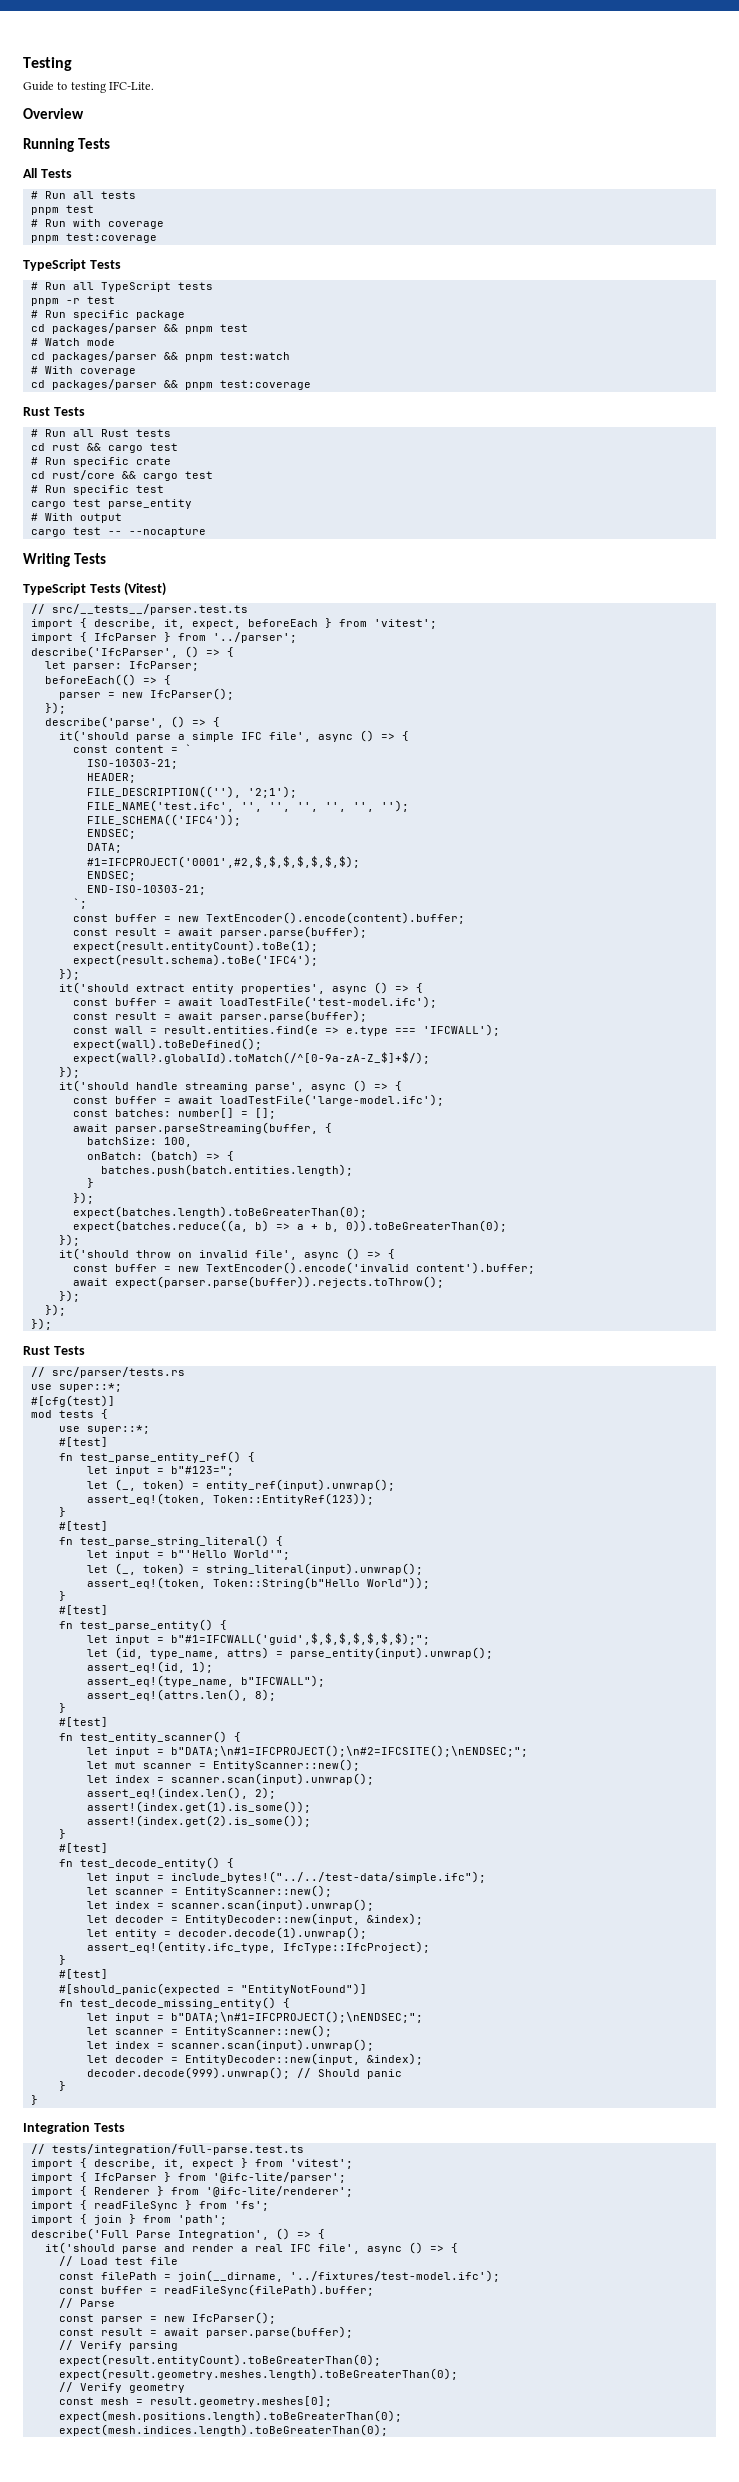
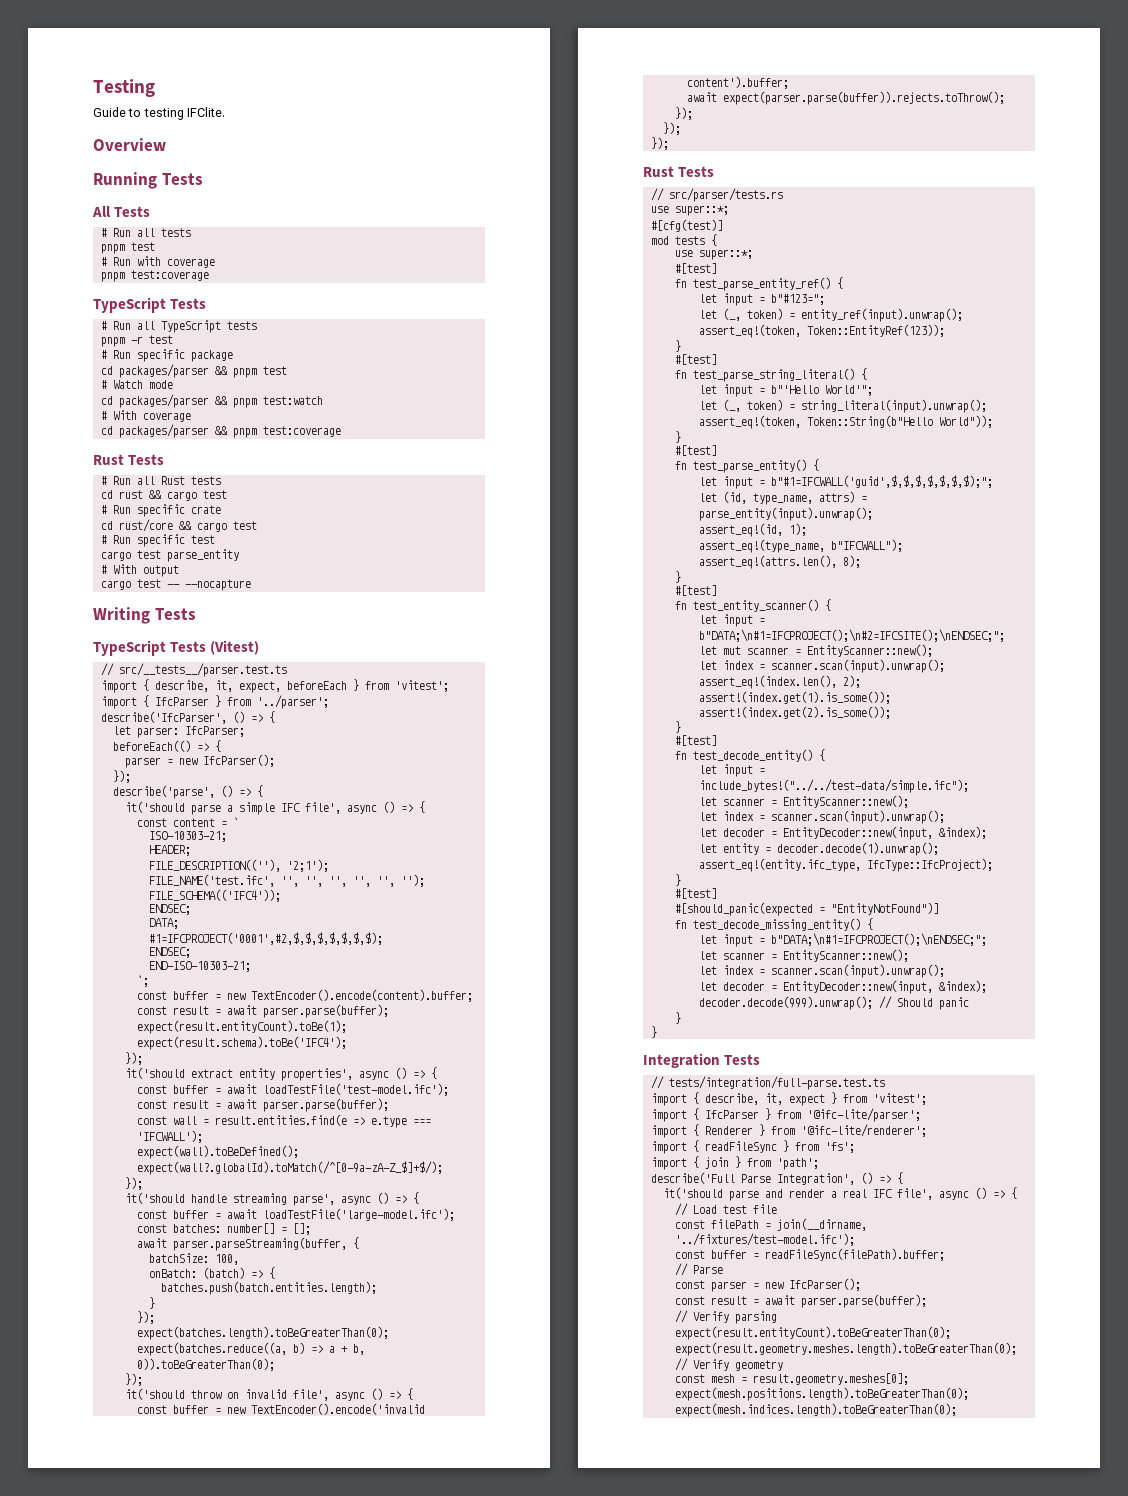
- Guide to testing IFC-Lite.
+ Guide to testing IFClite.

